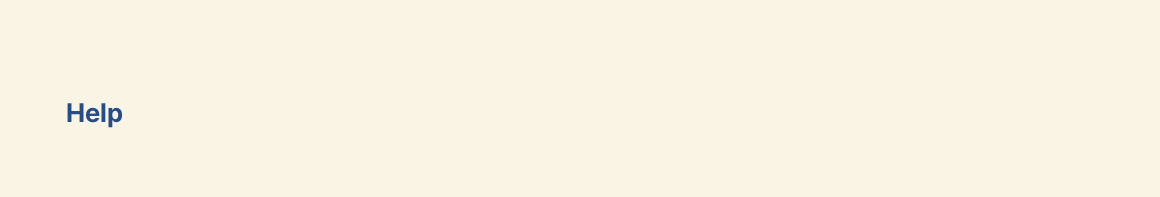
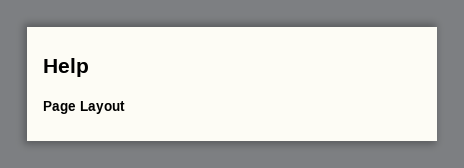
+ Page Layout

